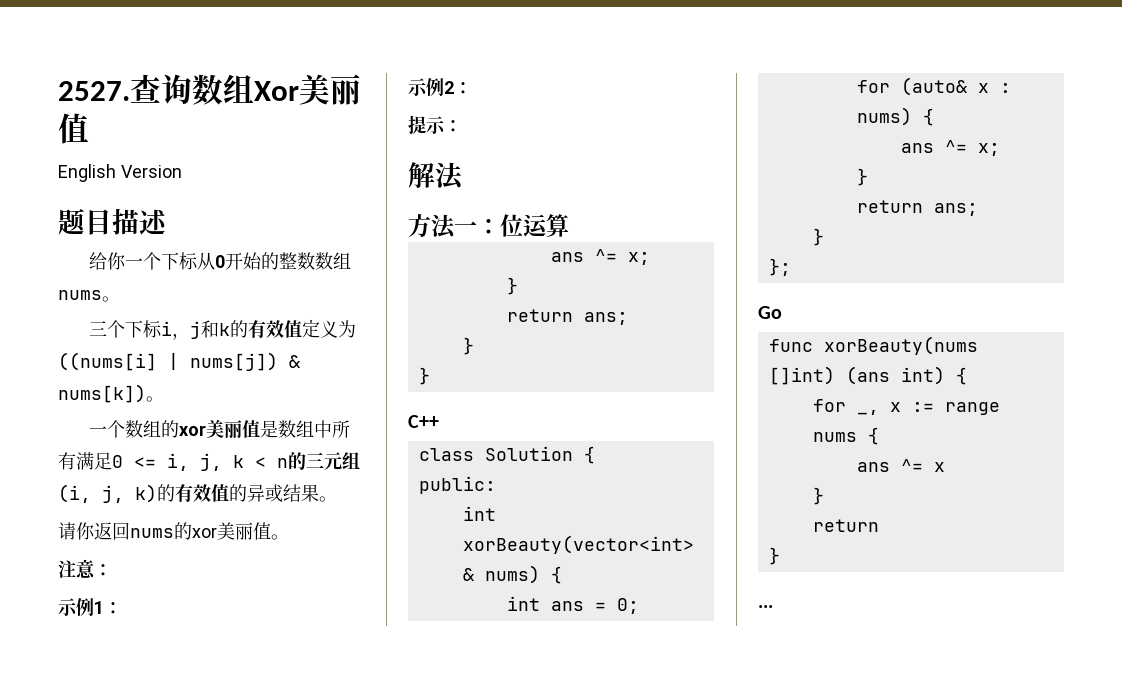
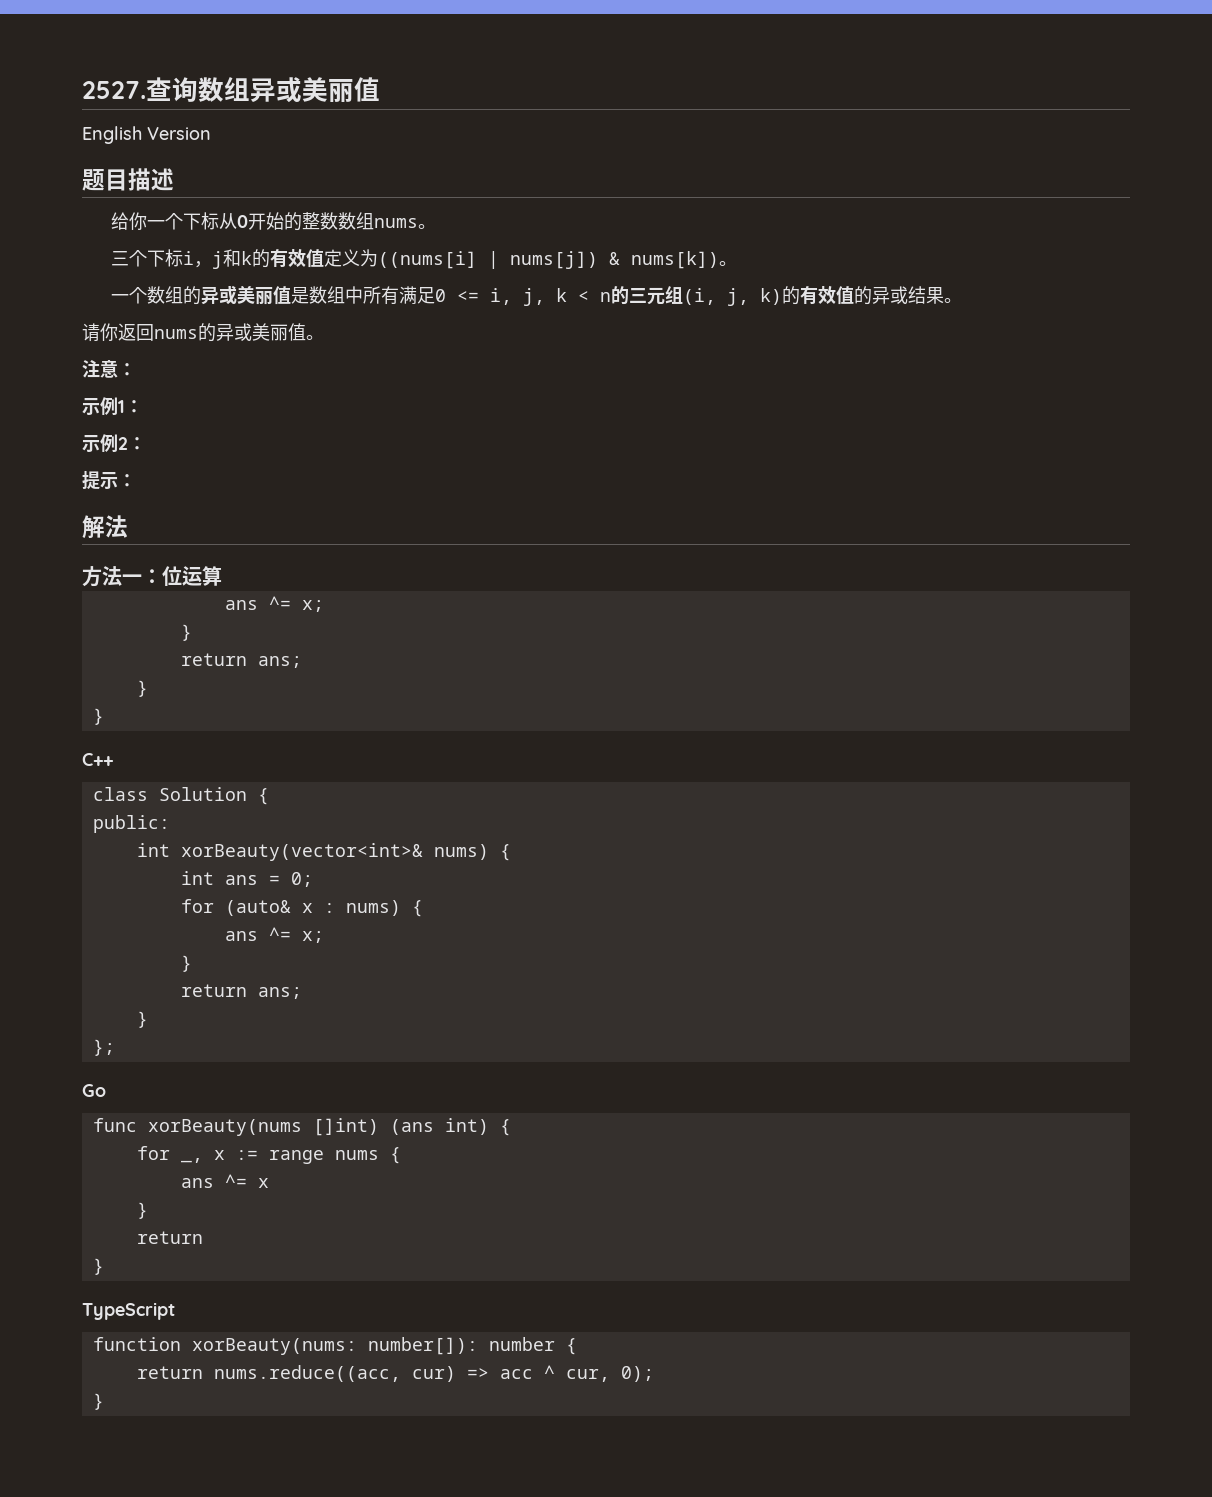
- 查询数组Xor美丽值
+ 查询数组异或美丽值
- 一个数组的xor美丽值是数组中所有满足0 <= i, j, k < n的三元组(i, j, k)的有效值的异或结果。
+ 一个数组的异或美丽值是数组中所有满足0 <= i, j, k < n的三元组(i, j, k)的有效值的异或结果。
- 请你返回nums的xor美丽值。
+ 请你返回nums的异或美丽值。
- ...
+ TypeScript
+ function xorBeauty(nums: number[]): number {
+ return nums.reduce((acc, cur) => acc ^ cur, 0);
+ }

